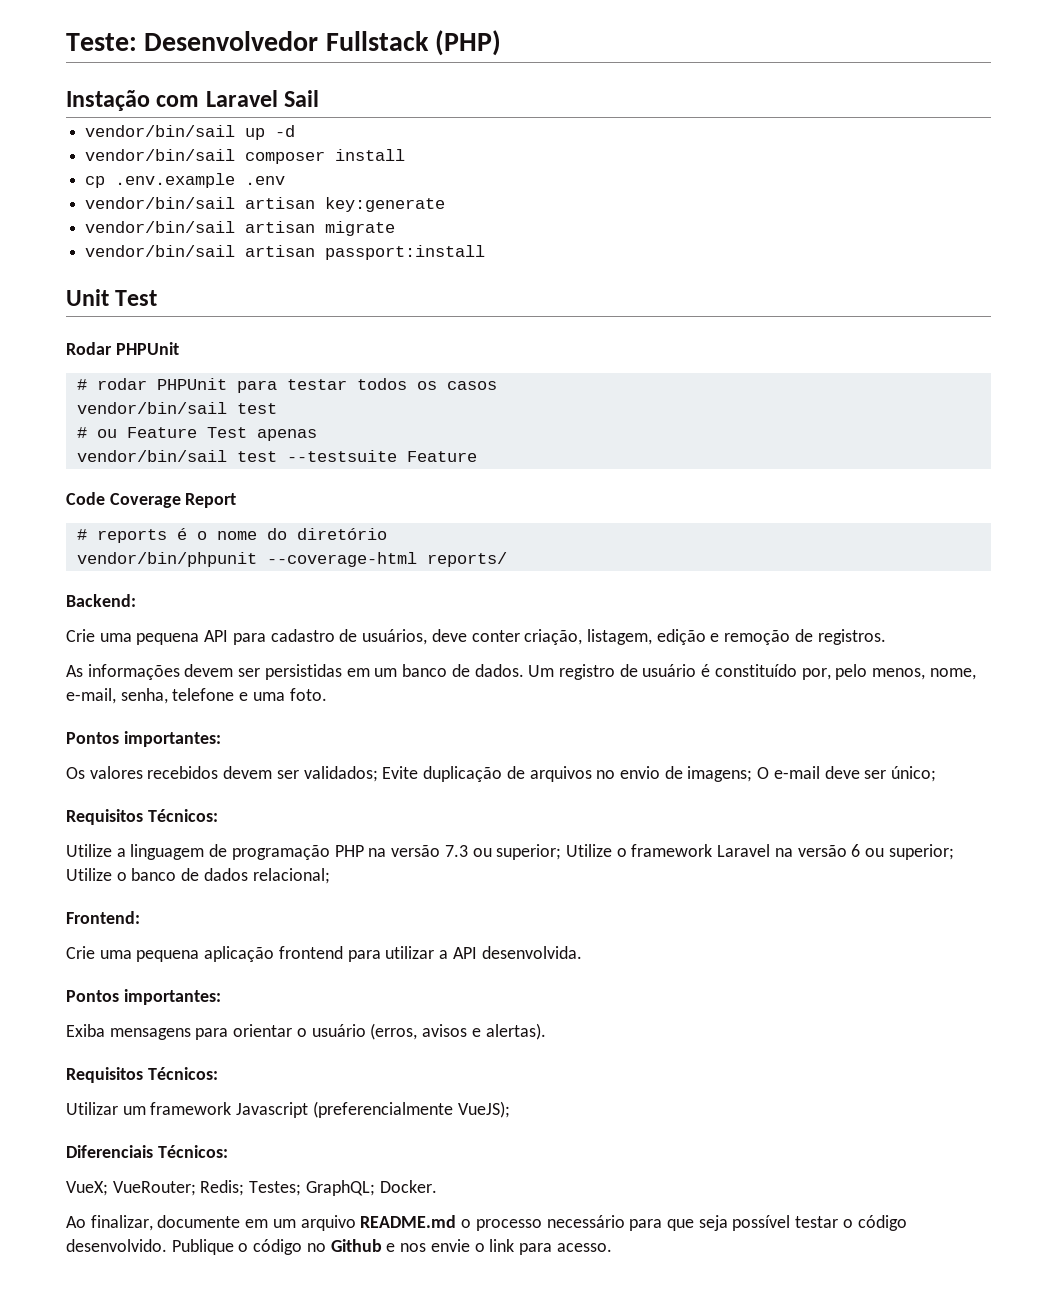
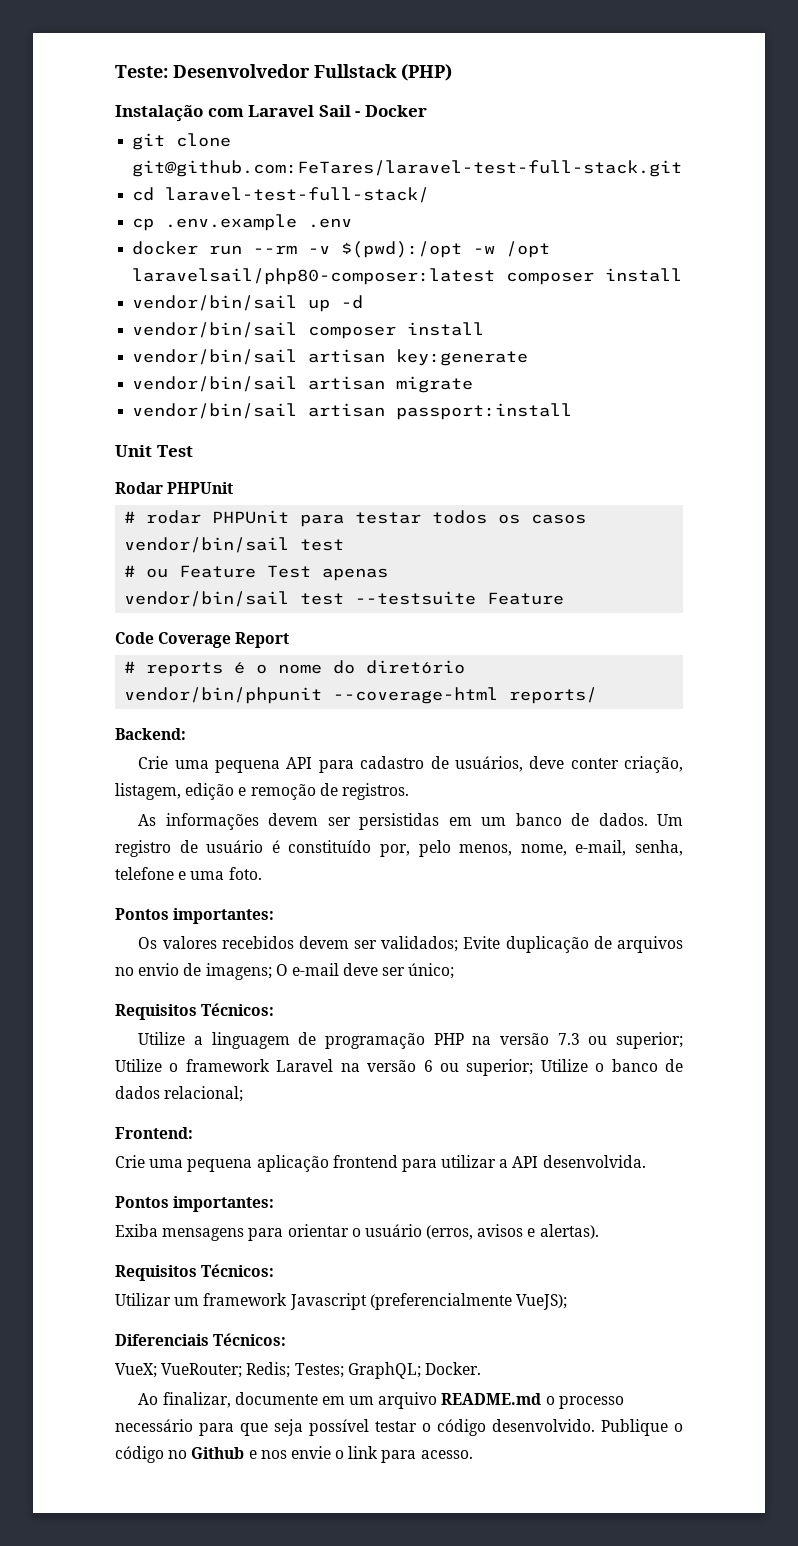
- Instação com Laravel Sail
+ Instalação com Laravel Sail - Docker
+ git clone git@github.com:FeTares/laravel-test-full-stack.git
+ cd laravel-test-full-stack/
+ cp .env.example .env
+ docker run --rm -v $(pwd):/opt -w /opt laravelsail/php80-composer:latest composer install
- cp .env.example .env

